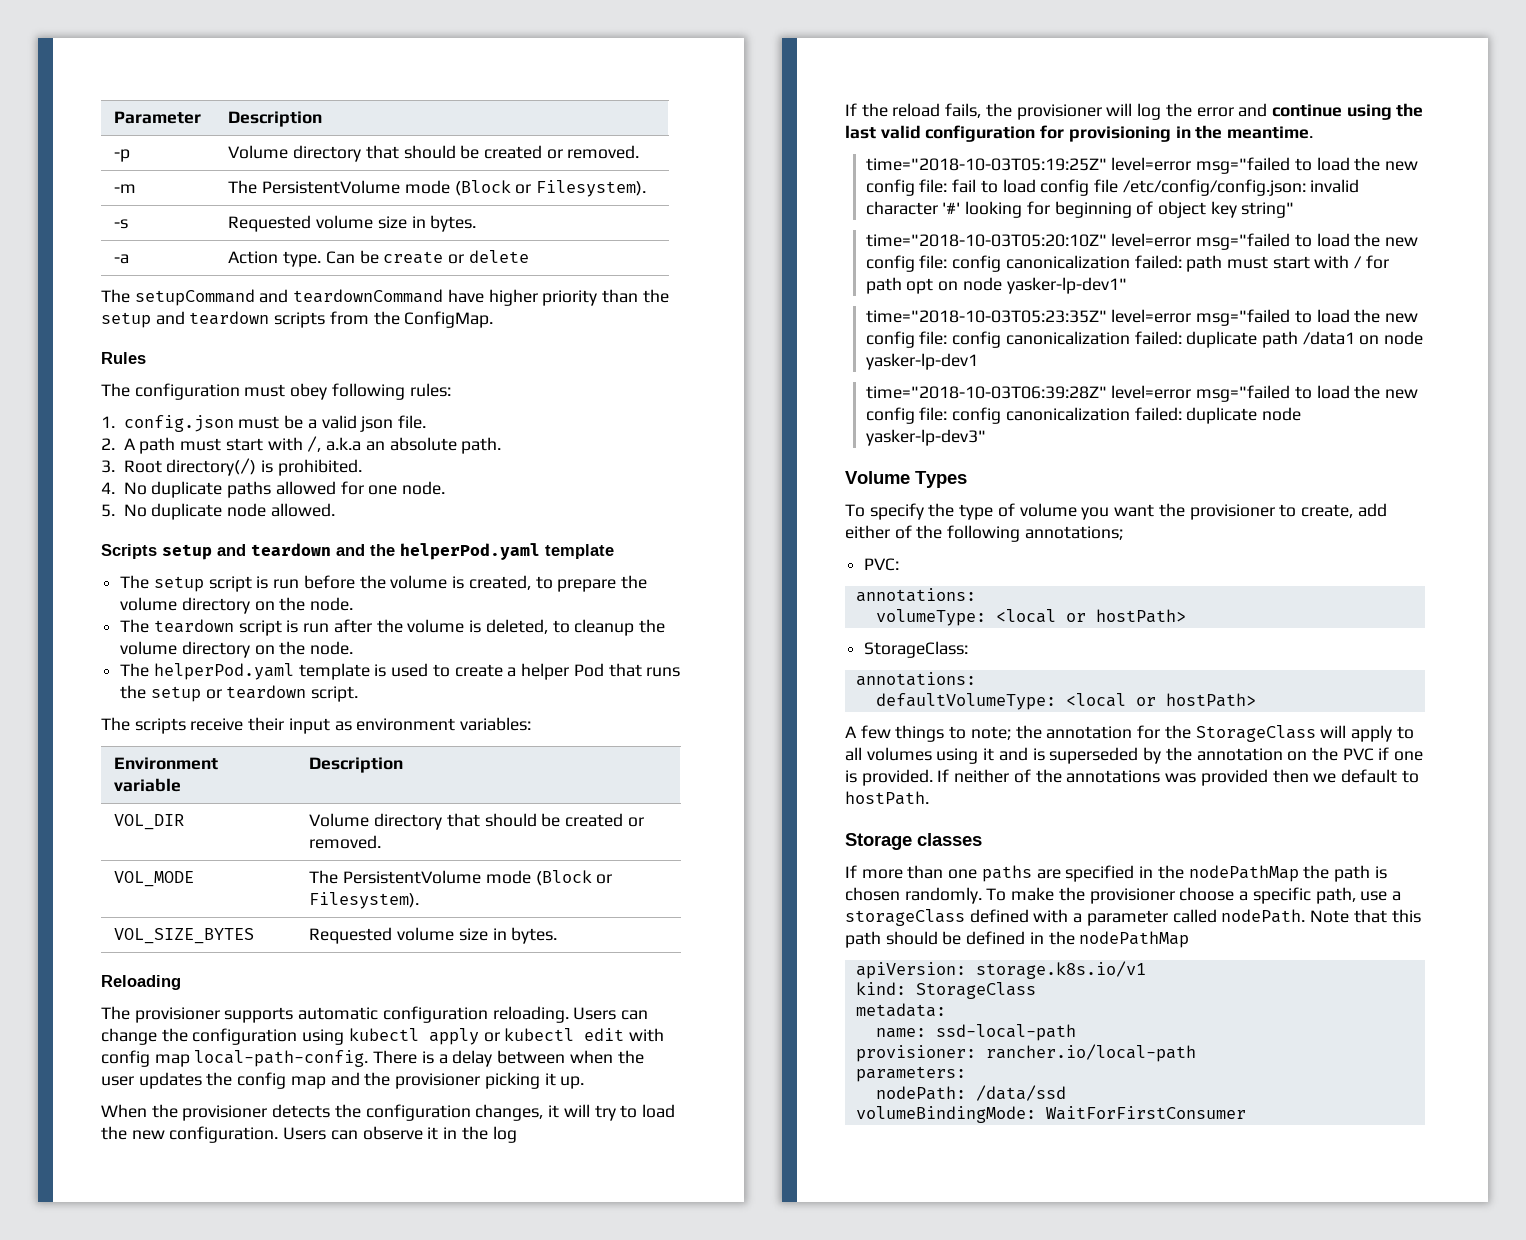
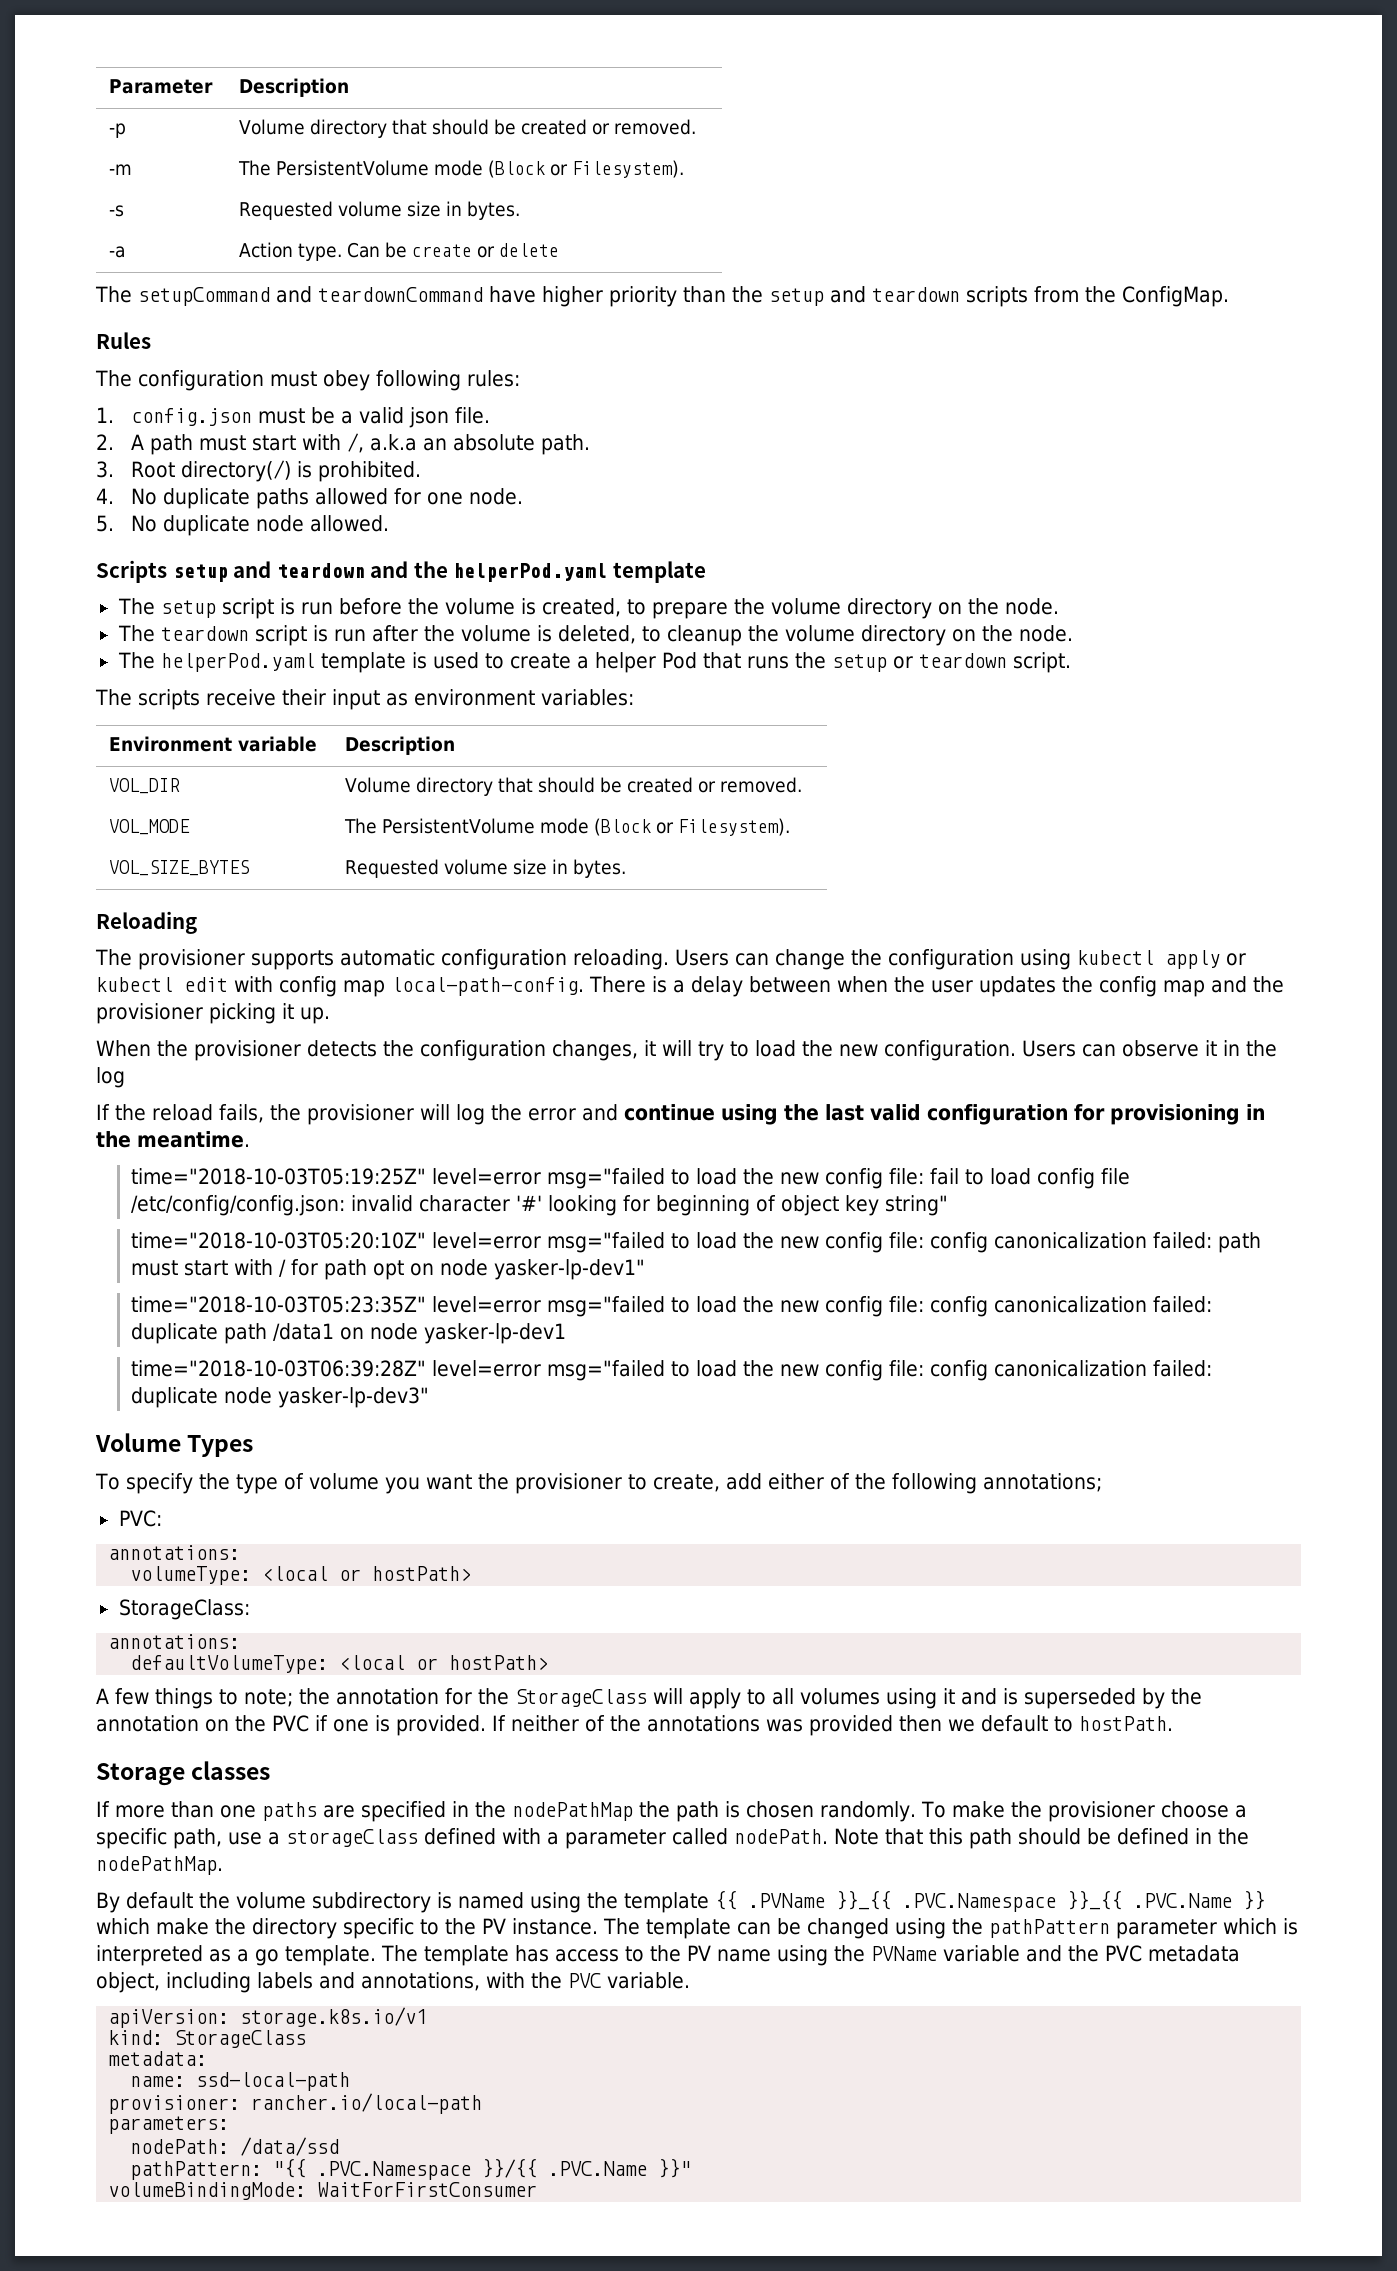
- Note that this path should be defined in the nodePathMap
+ Note that this path should be defined in the nodePathMap.
+ By default the volume subdirectory is named using the template {{ .PVName }}_{{ .PVC.Namespace }}_{{ .PVC.Name }} which make the directory specific to the PV instance. The template can be changed using the pathPattern parameter which is interpreted as a go template. The template has access to the PV name using the PVName variable and the PVC metadata object, including labels and annotations, with the PVC variable.
+ pathPattern: "{{ .PVC.Namespace }}/{{ .PVC.Name }}"

